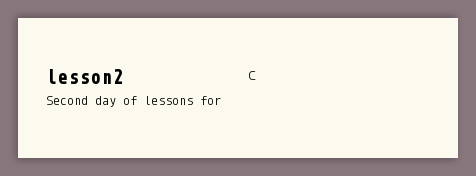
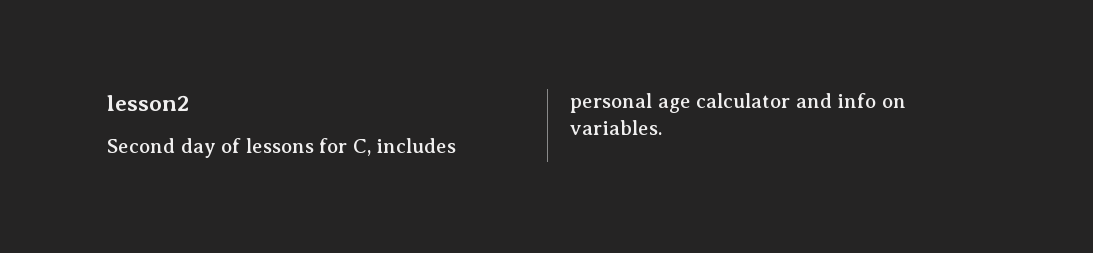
- Second day of lessons for C
+ Second day of lessons for C, includes personal age calculator and info on variables.

